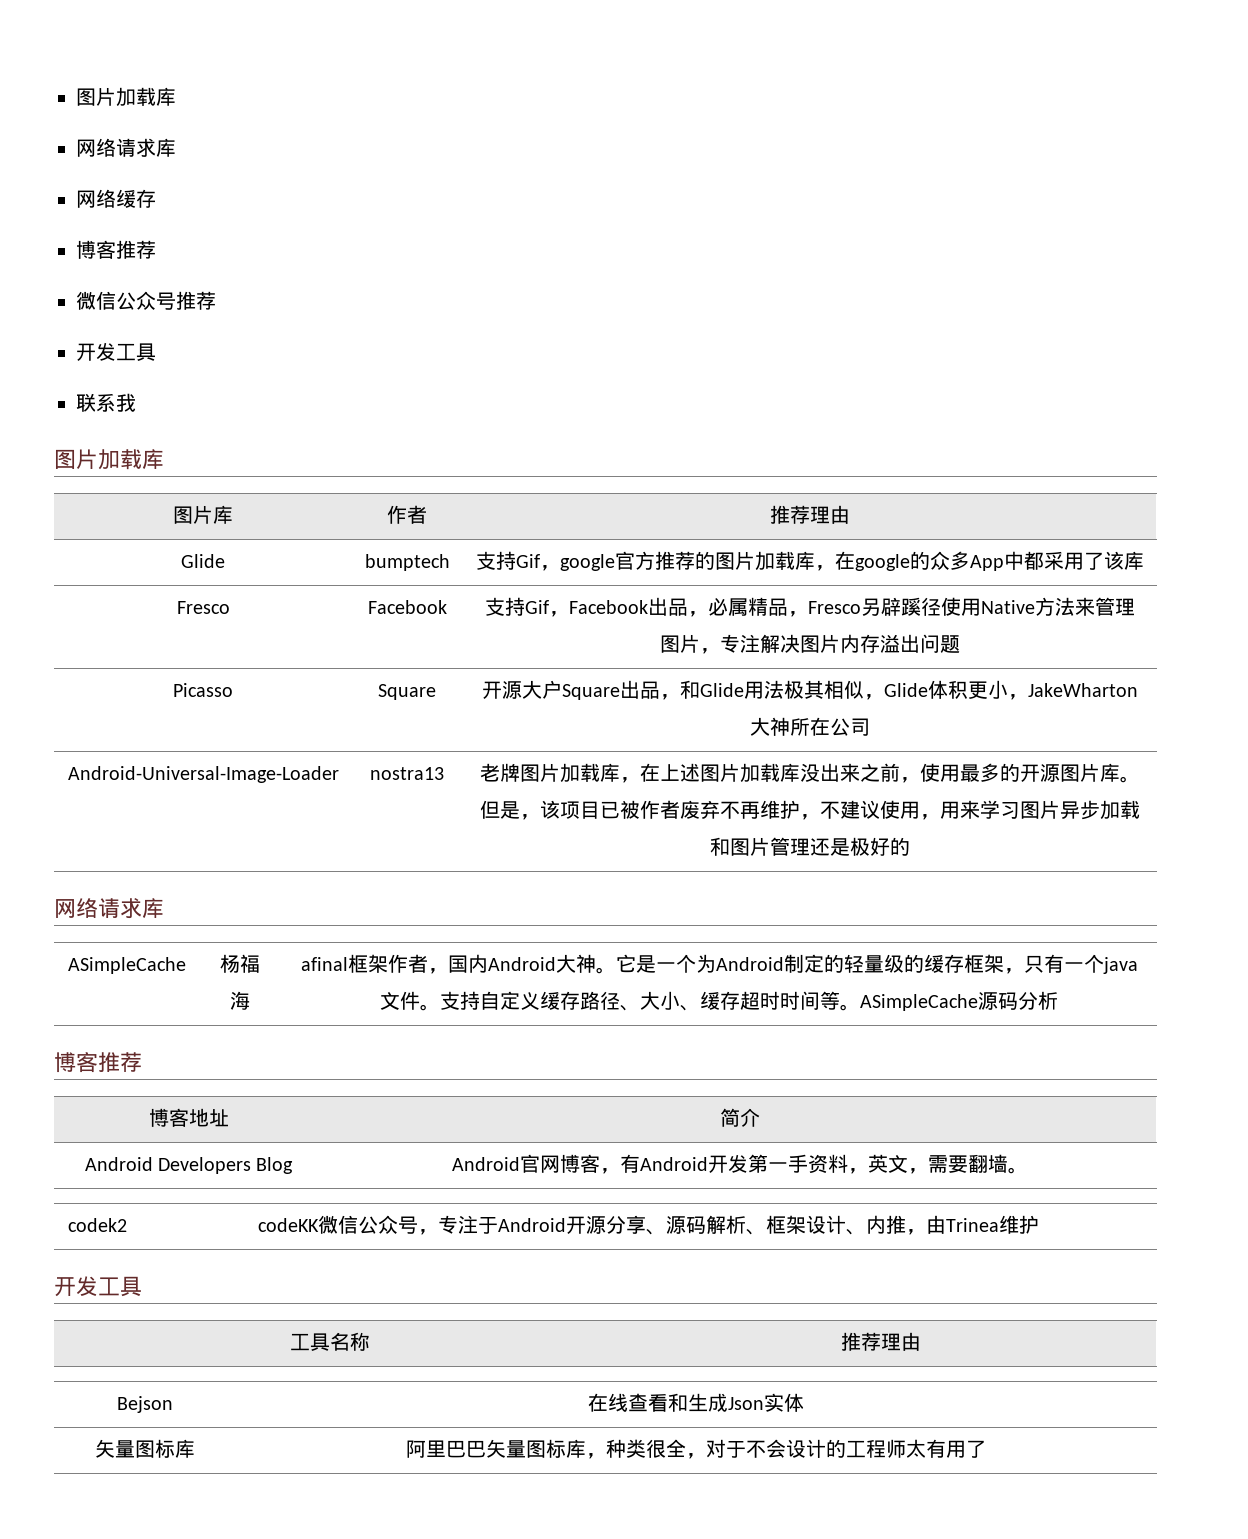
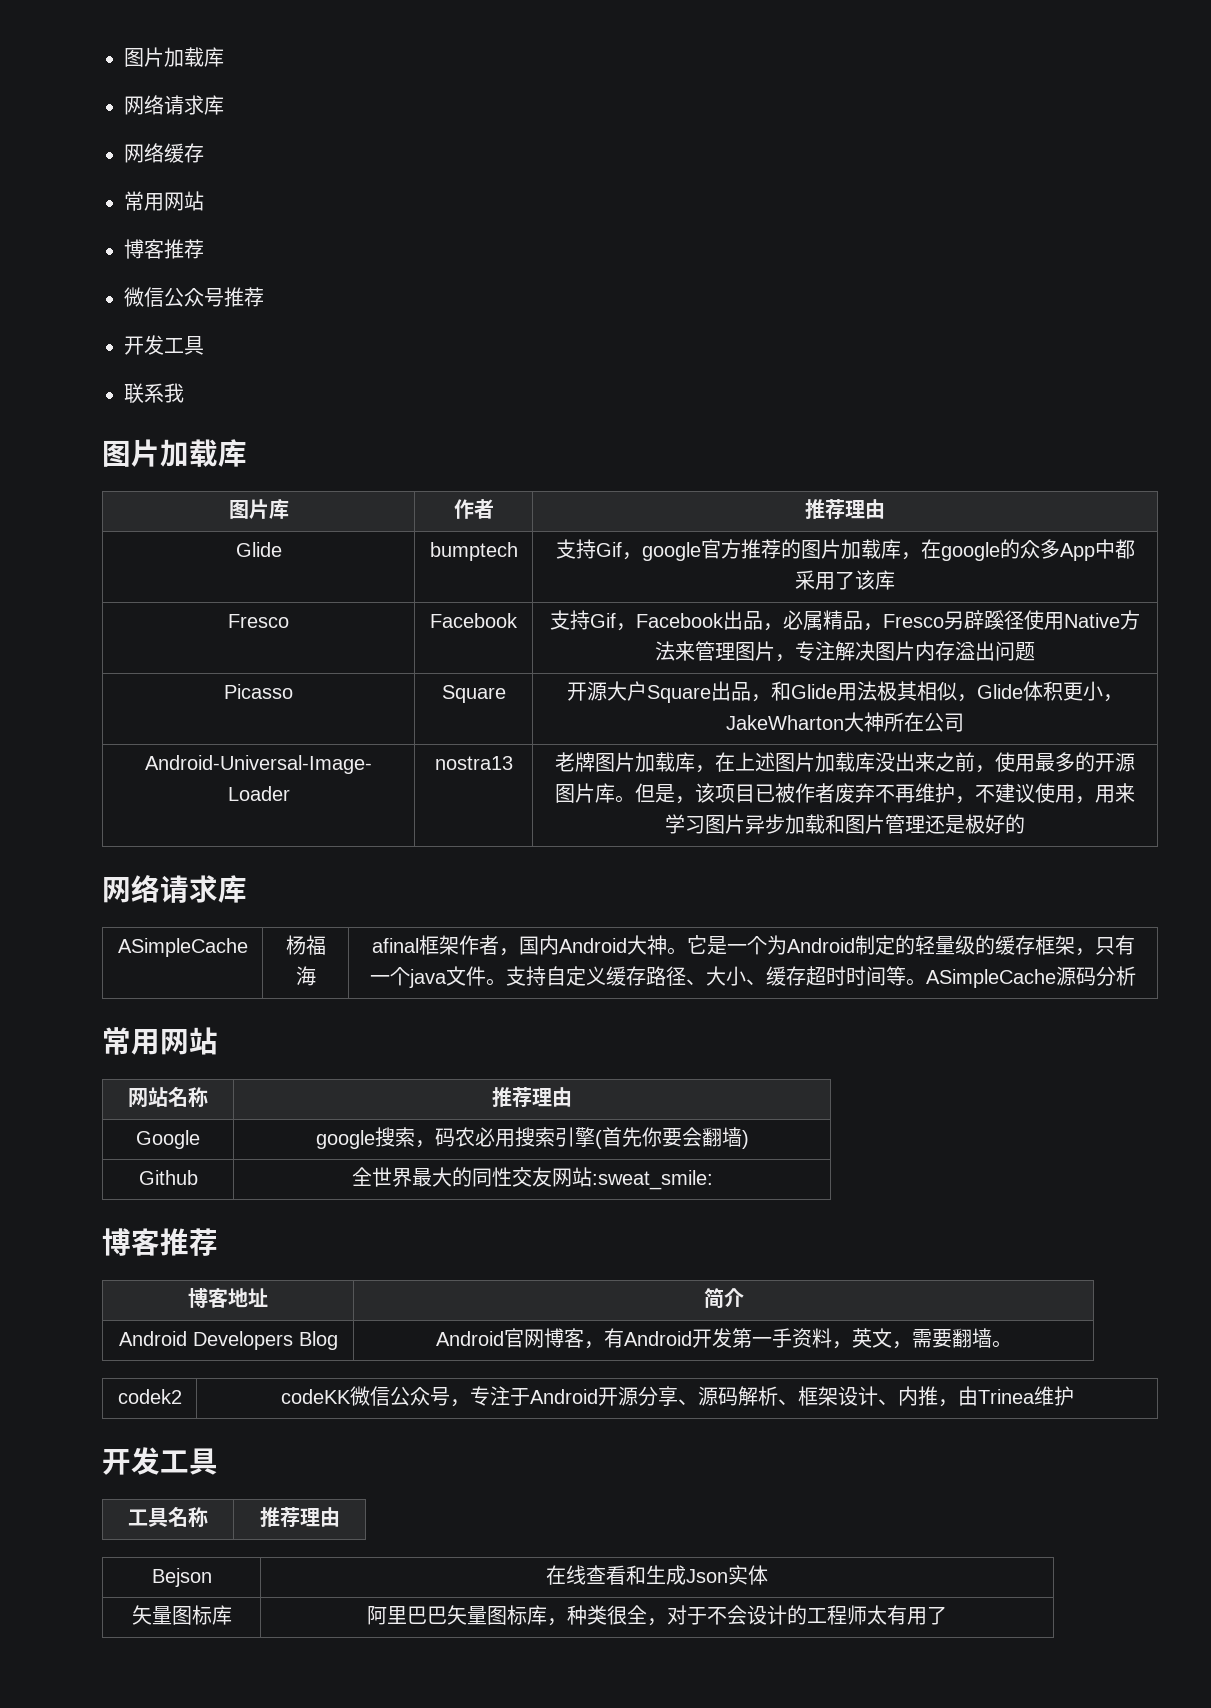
  网络缓存
+ 常用网站
  ASimpleCache | 杨福海 | afinal框架作者，国内Android大神。它是一个为Android制定的轻量级的缓存框架，只有一个java文件。支持自定义缓存路径、大小、缓存超时时间等。ASimpleCache源码分析
+ 常用网站
+ 网站名称 | 推荐理由
+ Google | google搜索，码农必用搜索引擎(首先你要会翻墙)
+ Github | 全世界最大的同性交友网站:sweat_smile:

